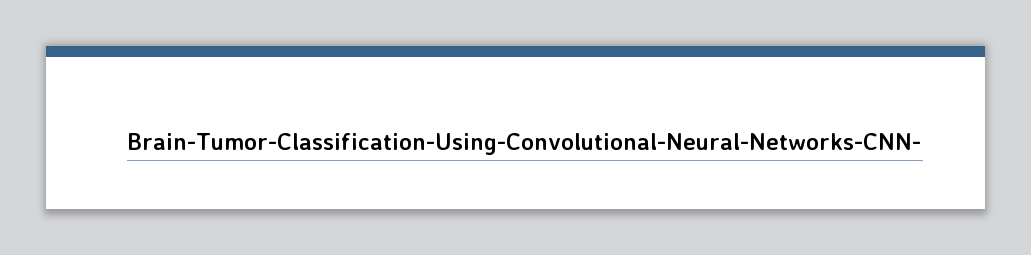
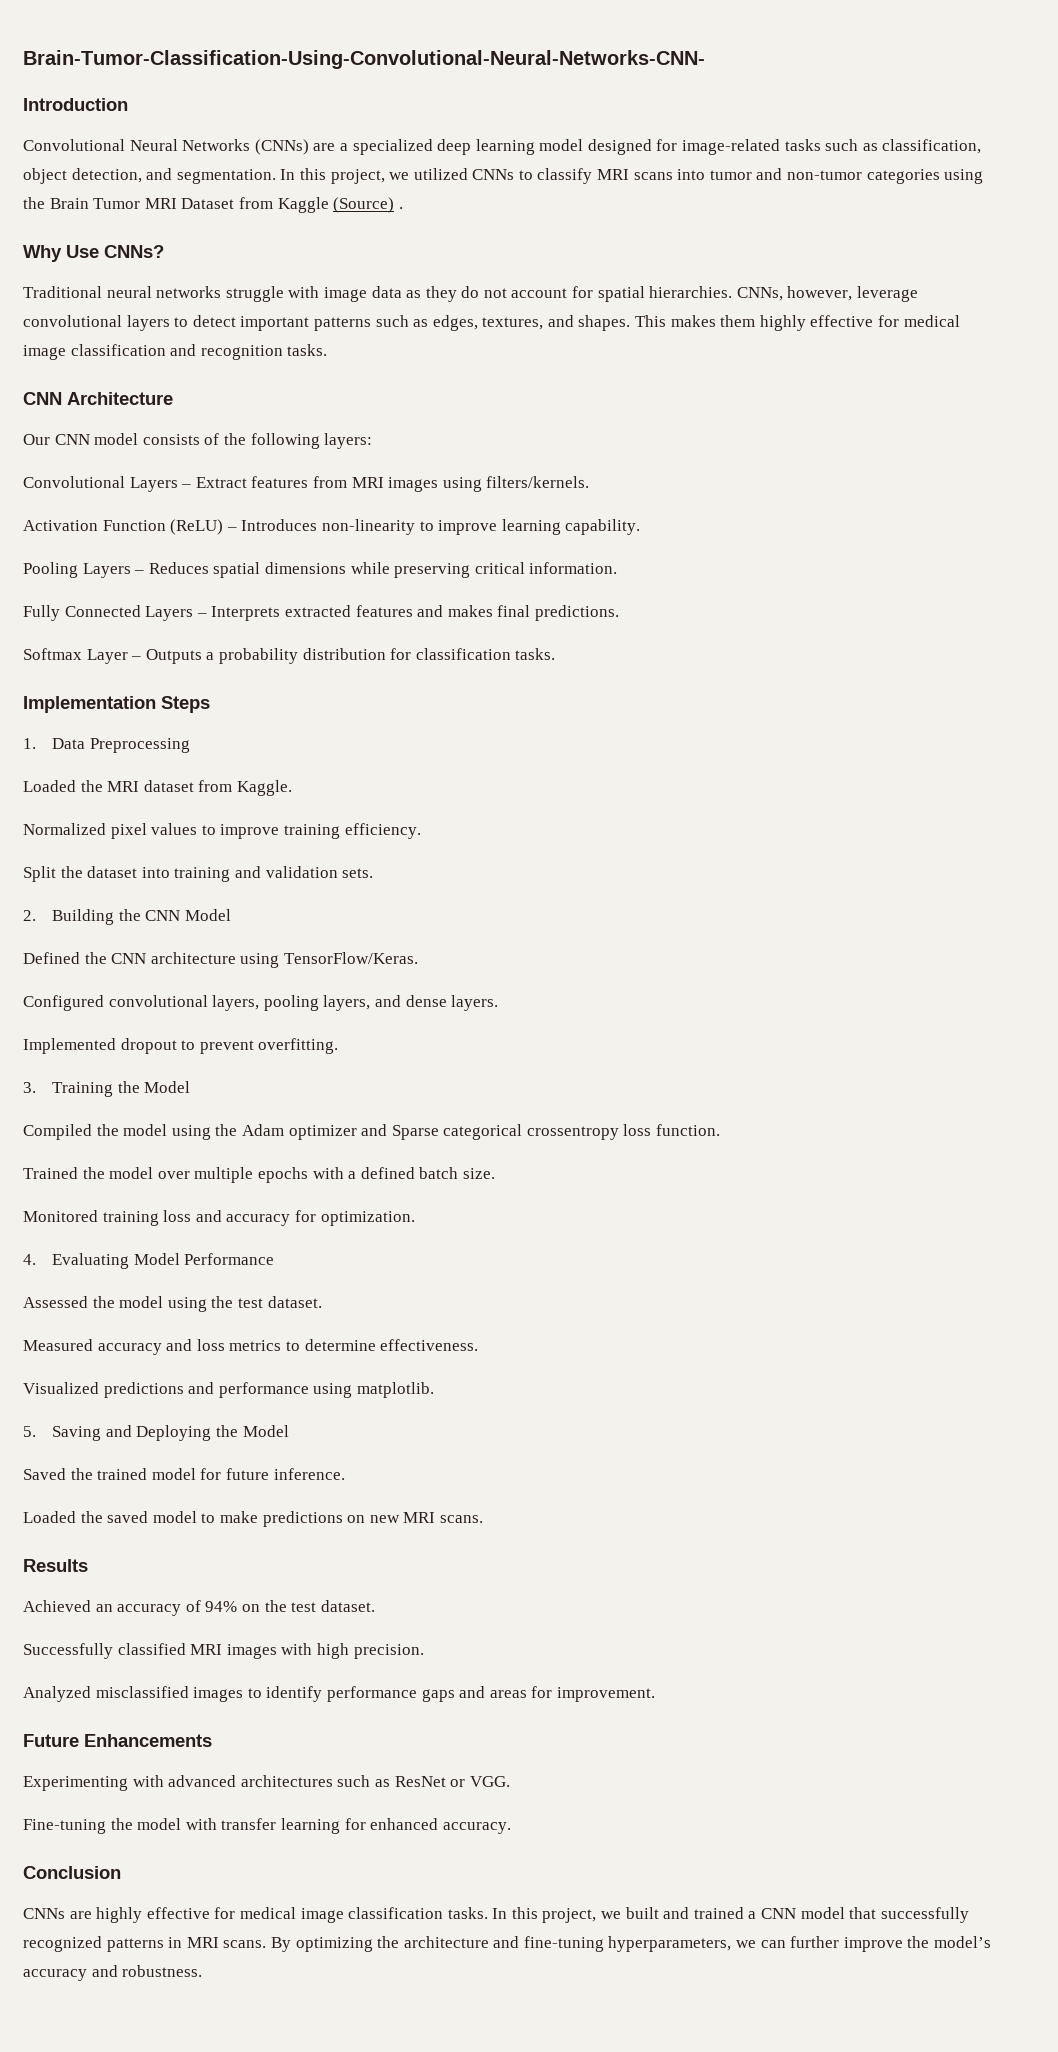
+ Introduction
+ Convolutional Neural Networks (CNNs) are a specialized deep learning model designed for image-related tasks such as classification, object detection, and segmentation. In this project, we utilized CNNs to classify MRI scans into tumor and non-tumor categories using the Brain Tumor MRI Dataset from Kaggle (Source) .
+ Why Use CNNs?
+ Traditional neural networks struggle with image data as they do not account for spatial hierarchies. CNNs, however, leverage convolutional layers to detect important patterns such as edges, textures, and shapes. This makes them highly effective for medical image classification and recognition tasks.
+ CNN Architecture
+ Our CNN model consists of the following layers:
+ Convolutional Layers – Extract features from MRI images using filters/kernels.
+ Activation Function (ReLU) – Introduces non-linearity to improve learning capability.
+ Pooling Layers – Reduces spatial dimensions while preserving critical information.
+ Fully Connected Layers – Interprets extracted features and makes final predictions.
+ Softmax Layer – Outputs a probability distribution for classification tasks.
+ Implementation Steps
+ 1. Data Preprocessing
+ Loaded the MRI dataset from Kaggle.
+ Normalized pixel values to improve training efficiency.
+ Split the dataset into training and validation sets.
+ 2. Building the CNN Model
+ Defined the CNN architecture using TensorFlow/Keras.
+ Configured convolutional layers, pooling layers, and dense layers.
+ Implemented dropout to prevent overfitting.
+ 3. Training the Model
+ Compiled the model using the Adam optimizer and Sparse categorical crossentropy loss function.
+ Trained the model over multiple epochs with a defined batch size.
+ Monitored training loss and accuracy for optimization.
+ 4. Evaluating Model Performance
+ Assessed the model using the test dataset.
+ Measured accuracy and loss metrics to determine effectiveness.
+ Visualized predictions and performance using matplotlib.
+ 5. Saving and Deploying the Model
+ Saved the trained model for future inference.
+ Loaded the saved model to make predictions on new MRI scans.
+ Results
+ Achieved an accuracy of 94% on the test dataset.
+ Successfully classified MRI images with high precision.
+ Analyzed misclassified images to identify performance gaps and areas for improvement.
+ Future Enhancements
+ Experimenting with advanced architectures such as ResNet or VGG.
+ Fine-tuning the model with transfer learning for enhanced accuracy.
+ Conclusion
+ CNNs are highly effective for medical image classification tasks. In this project, we built and trained a CNN model that successfully recognized patterns in MRI scans. By optimizing the architecture and fine-tuning hyperparameters, we can further improve the model’s accuracy and robustness.

